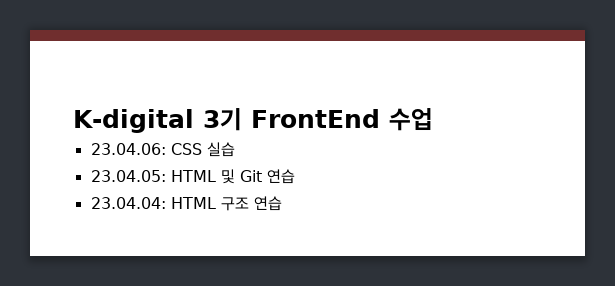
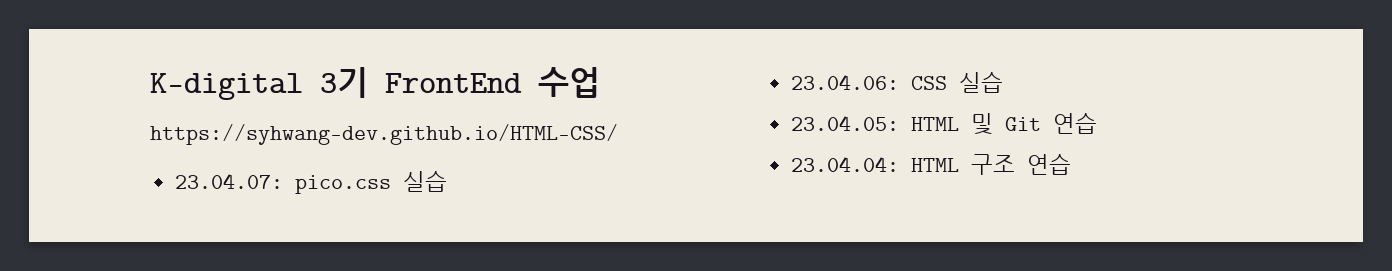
+ https://syhwang-dev.github.io/HTML-CSS/
+ 23.04.07: pico.css 실습

